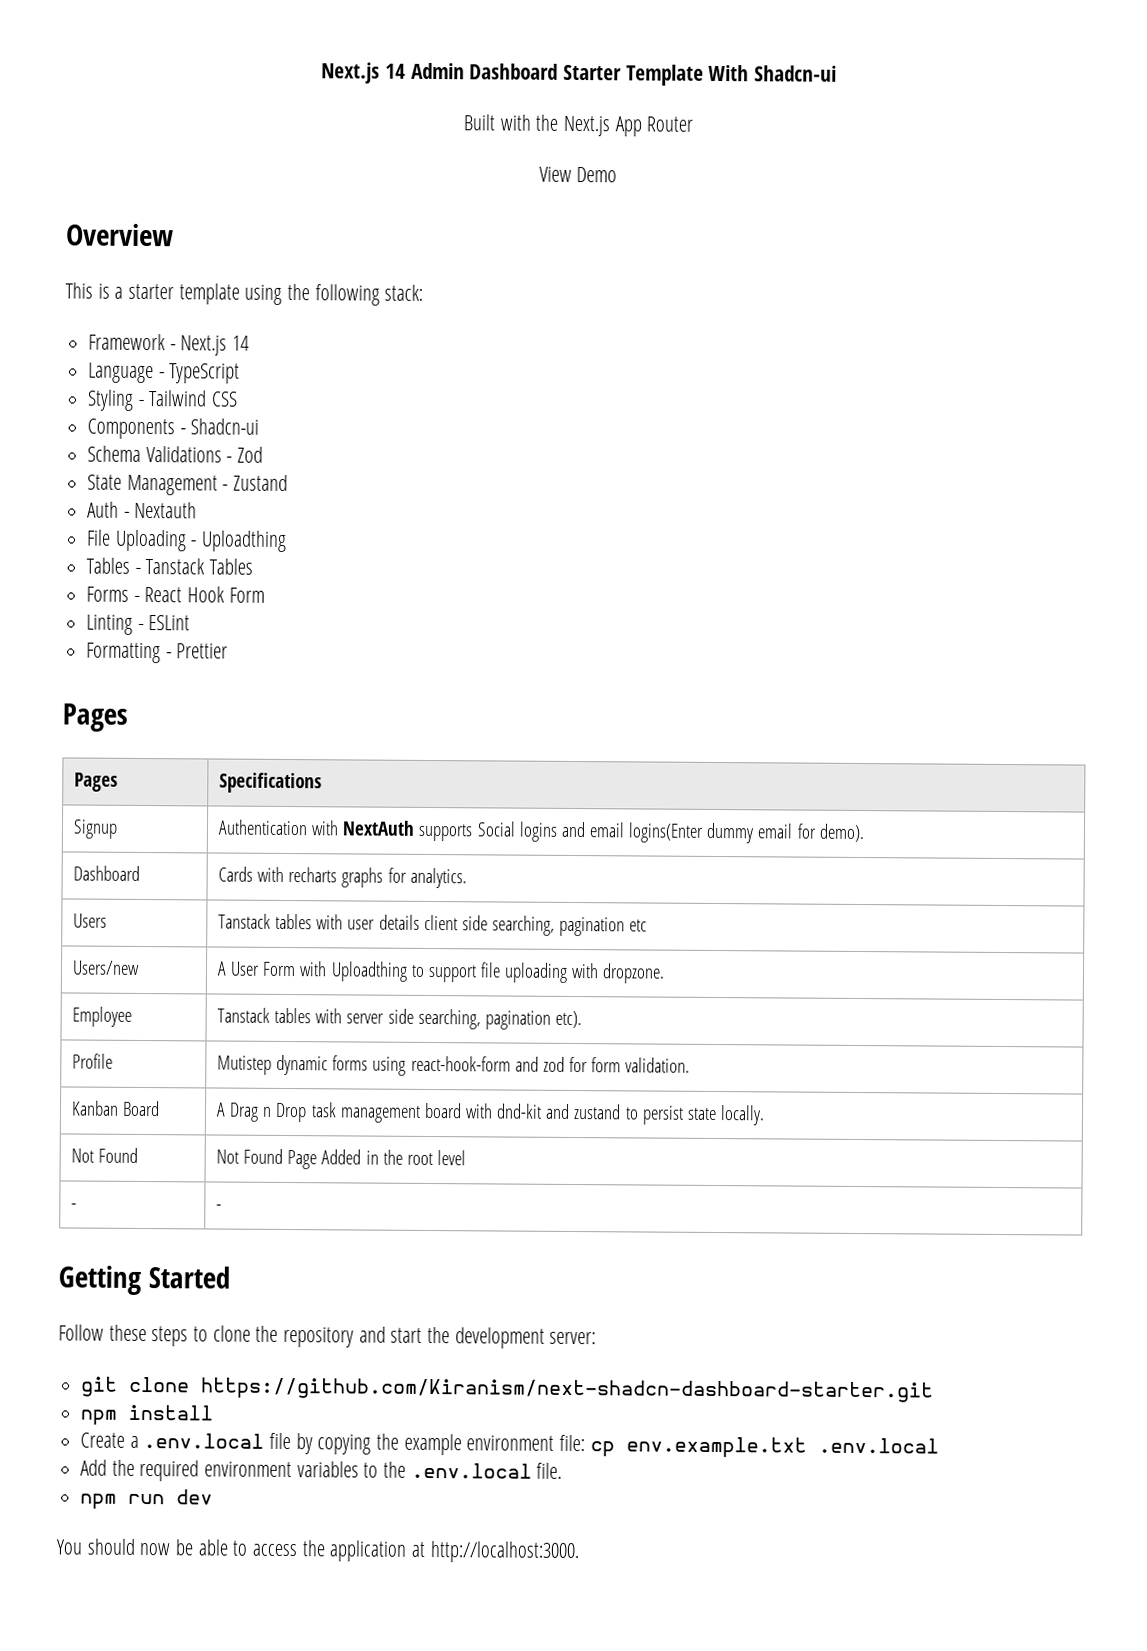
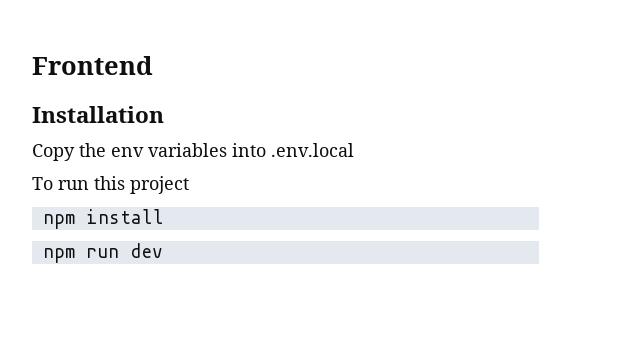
- Next.js 14 Admin Dashboard Starter Template With Shadcn-ui
- Built with the Next.js App Router
- View Demo
- Overview
- This is a starter template using the following stack:
- Framework - Next.js 14
- Language - TypeScript
- Styling - Tailwind CSS
- Components - Shadcn-ui
- Schema Validations - Zod
- State Management - Zustand
- Auth - Nextauth
- File Uploading - Uploadthing
- Tables - Tanstack Tables
- Forms - React Hook Form
- Linting - ESLint
- Formatting - Prettier
- Pages
- Pages | Specifications
- Signup | Authentication with NextAuth supports Social logins and email logins(Enter dummy email for demo).
- Dashboard | Cards with recharts graphs for analytics.
- Users | Tanstack tables with user details client side searching, pagination etc
- Users/new | A User Form with Uploadthing to support file uploading with dropzone.
- Employee | Tanstack tables with server side searching, pagination etc).
- Profile | Mutistep dynamic forms using react-hook-form and zod for form validation.
- Kanban Board | A Drag n Drop task management board with dnd-kit and zustand to persist state locally.
- Not Found | Not Found Page Added in the root level
- - | -
- Getting Started
- Follow these steps to clone the repository and start the development server:
- git clone https://github.com/Kiranism/next-shadcn-dashboard-starter.git
+ Frontend
+ Installation
+ Copy the env variables into .env.local
+ To run this project
  npm install
- Create a .env.local file by copying the example environment file: cp env.example.txt .env.local
- Add the required environment variables to the .env.local file.
  npm run dev
- You should now be able to access the application at http://localhost:3000.

